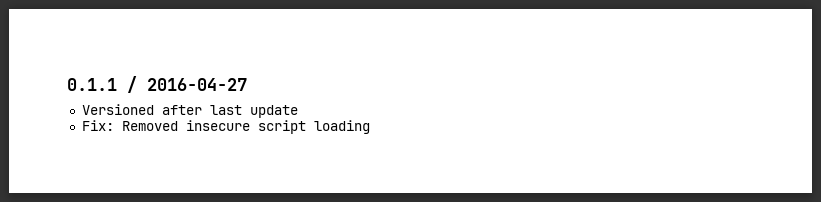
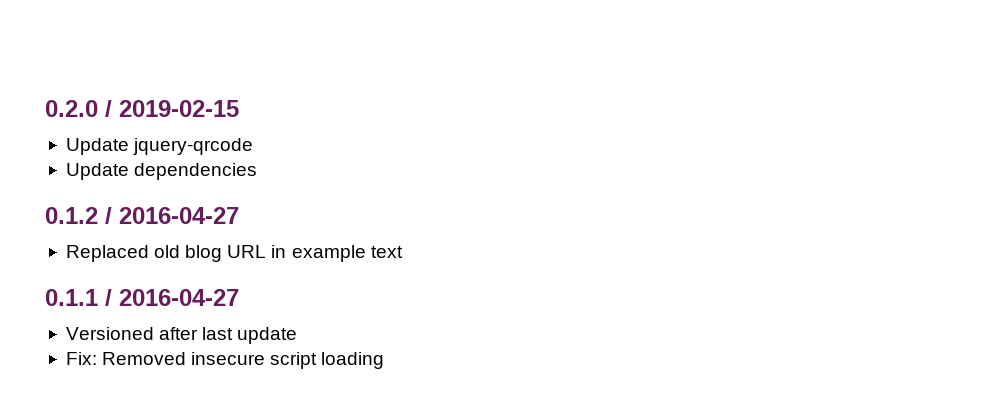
+ 0.2.0 / 2019-02-15
+ Update jquery-qrcode
+ Update dependencies
+ 0.1.2 / 2016-04-27
+ Replaced old blog URL in example text

